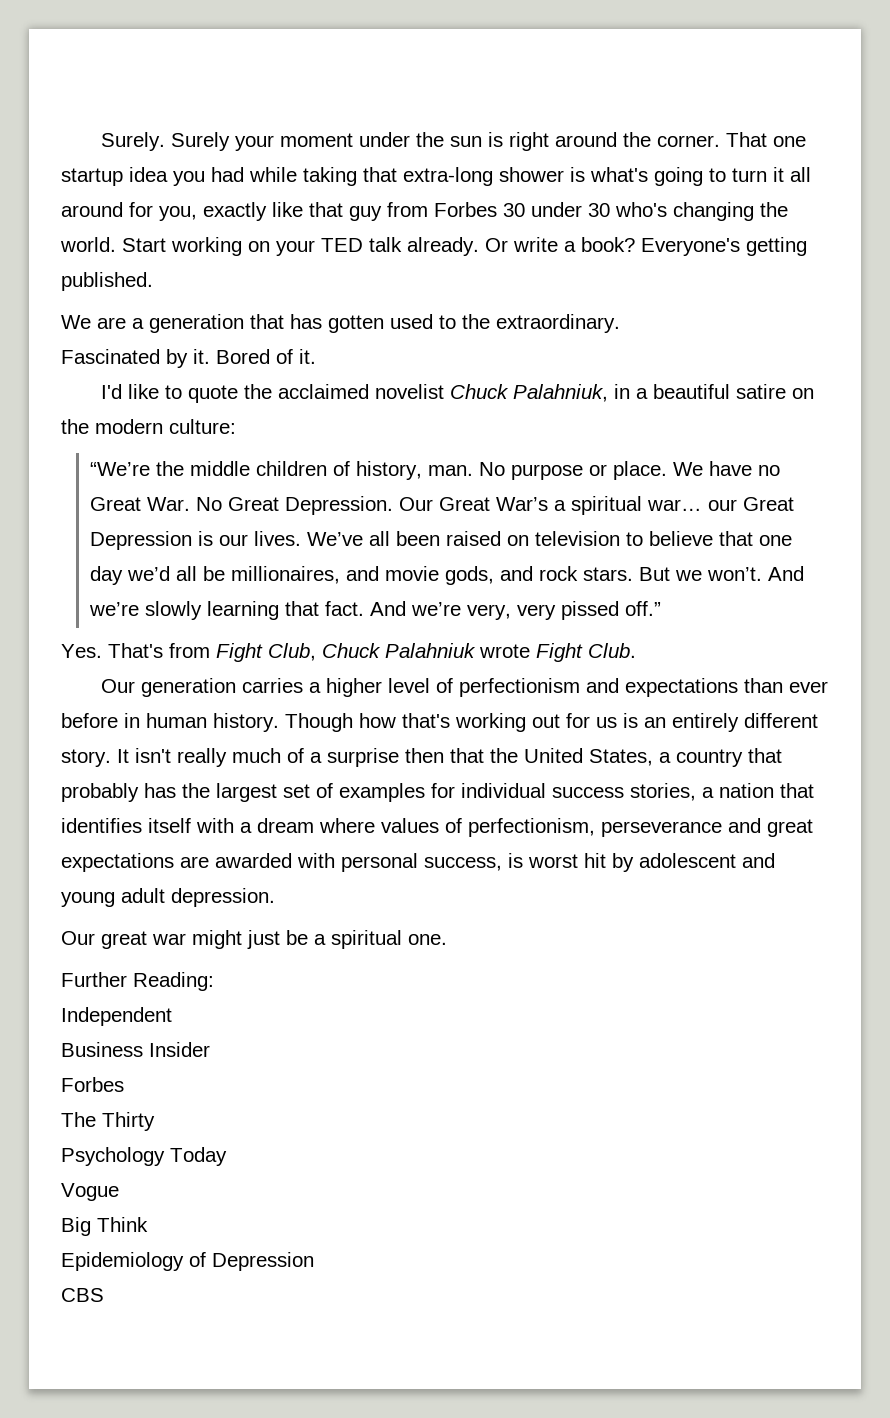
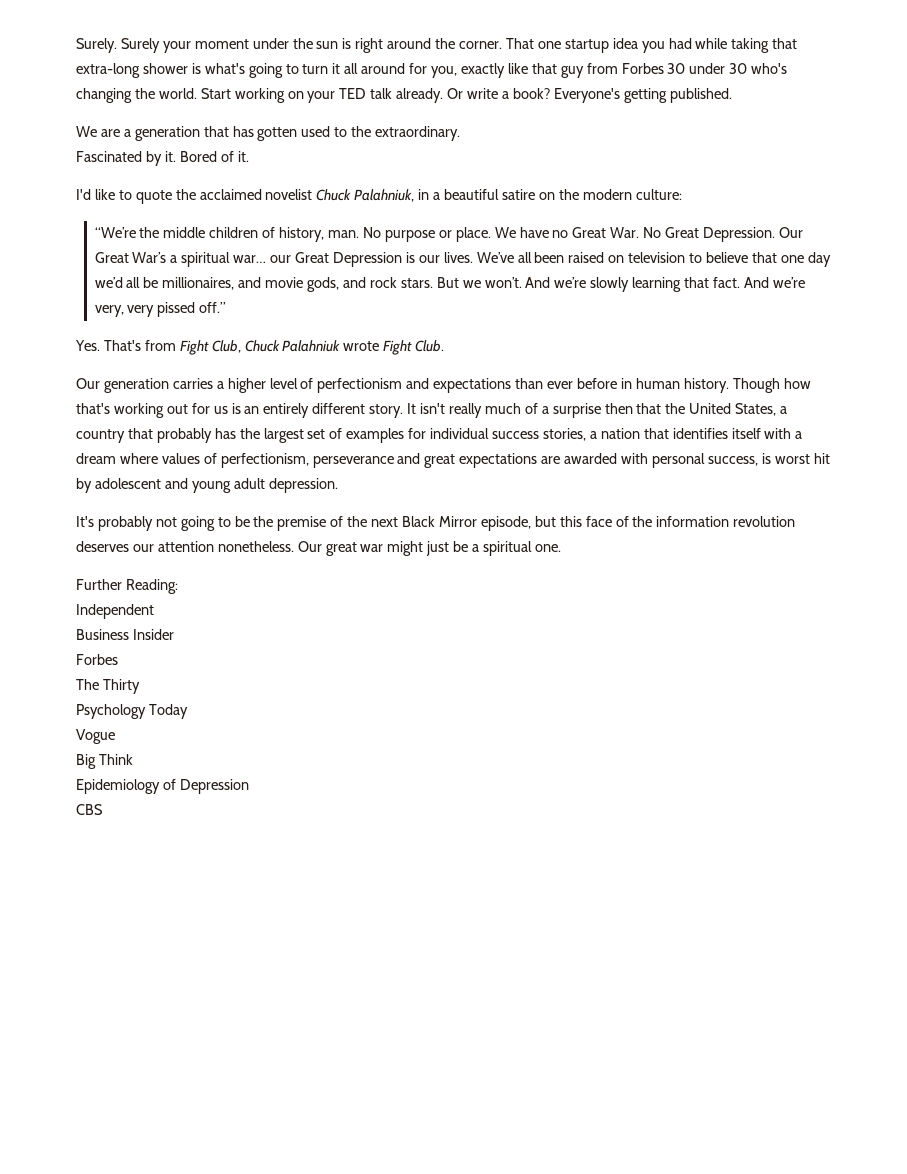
+ It's probably not going to be the premise of the next Black Mirror episode, but this face of the information revolution deserves our attention nonetheless.

